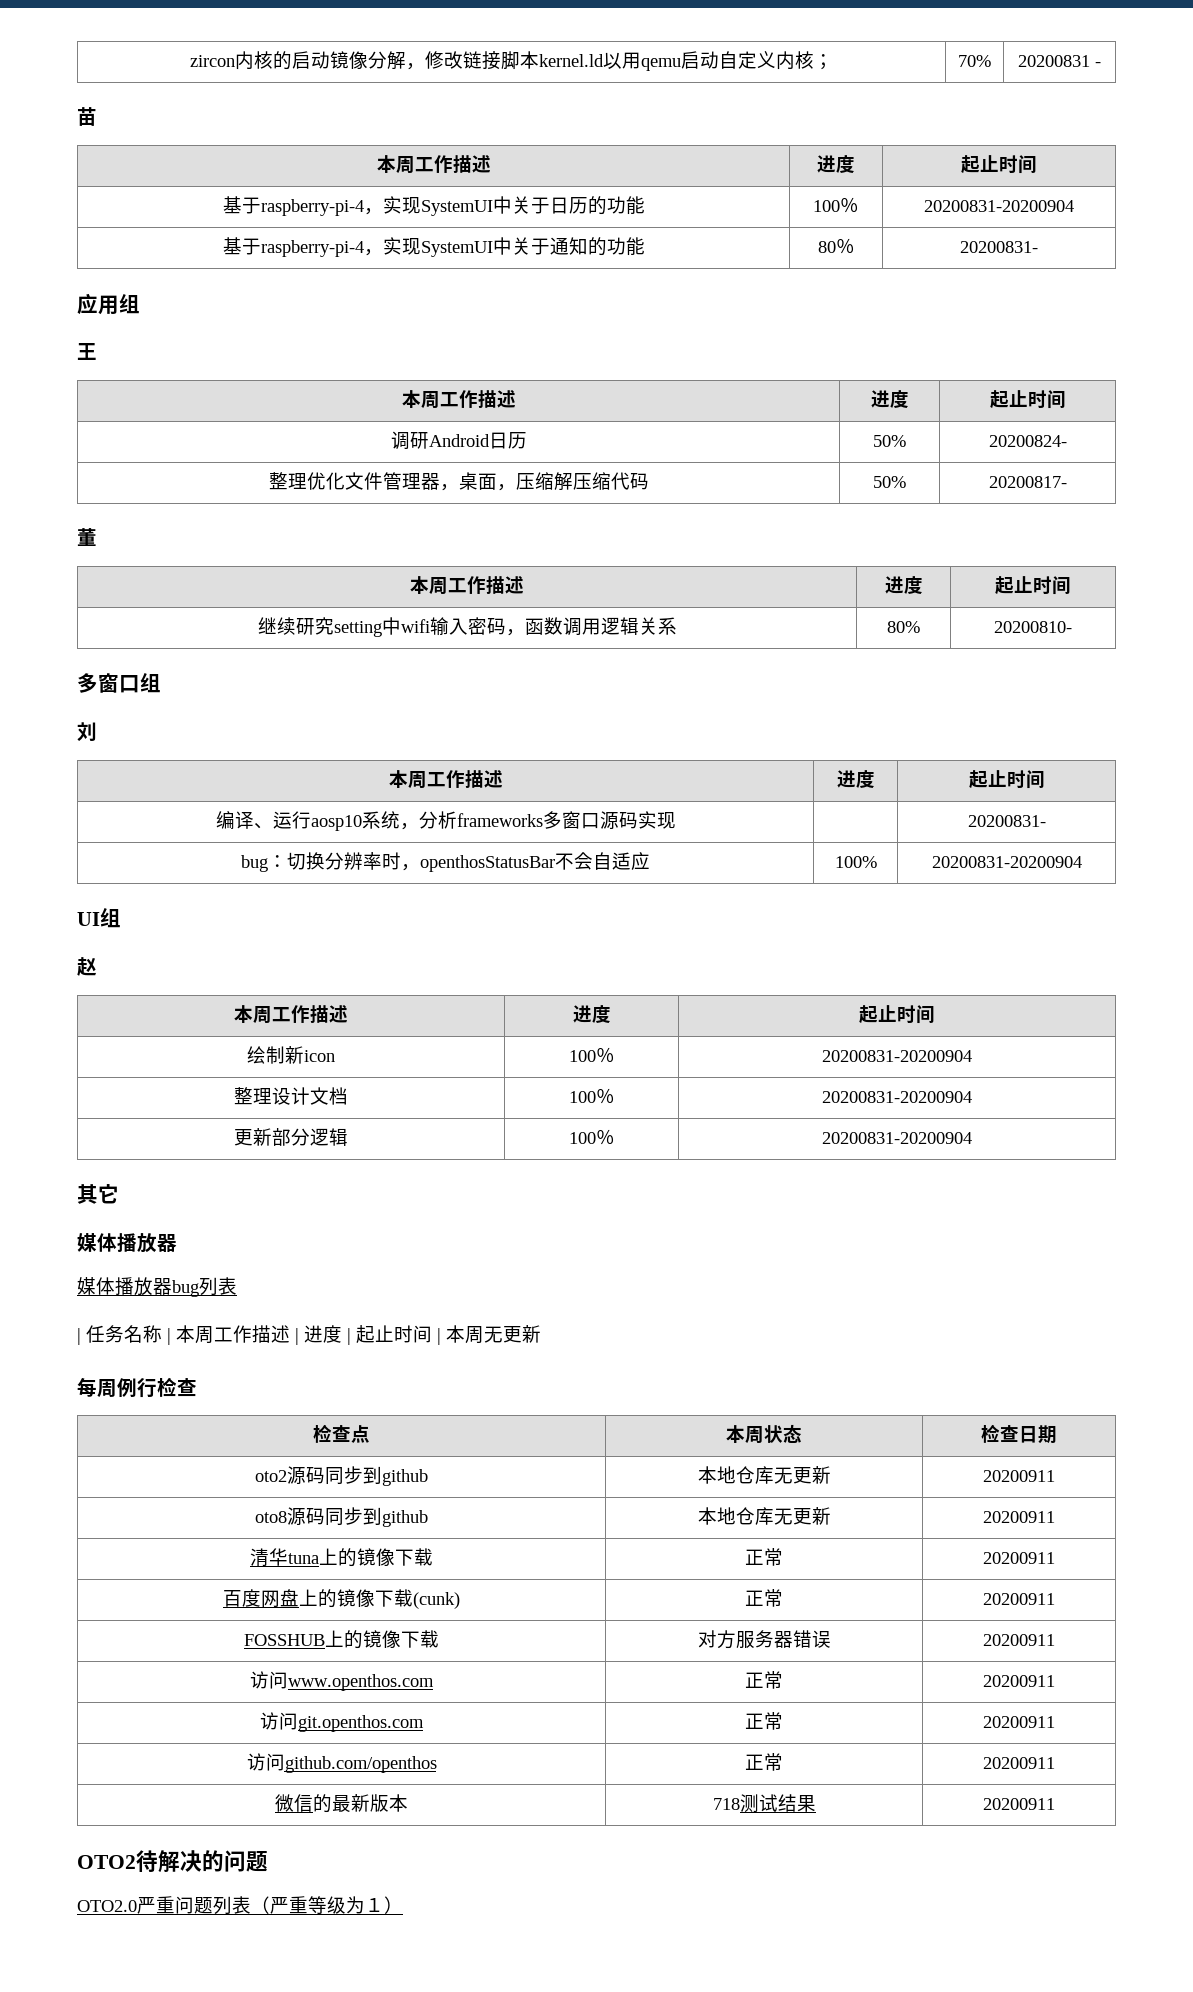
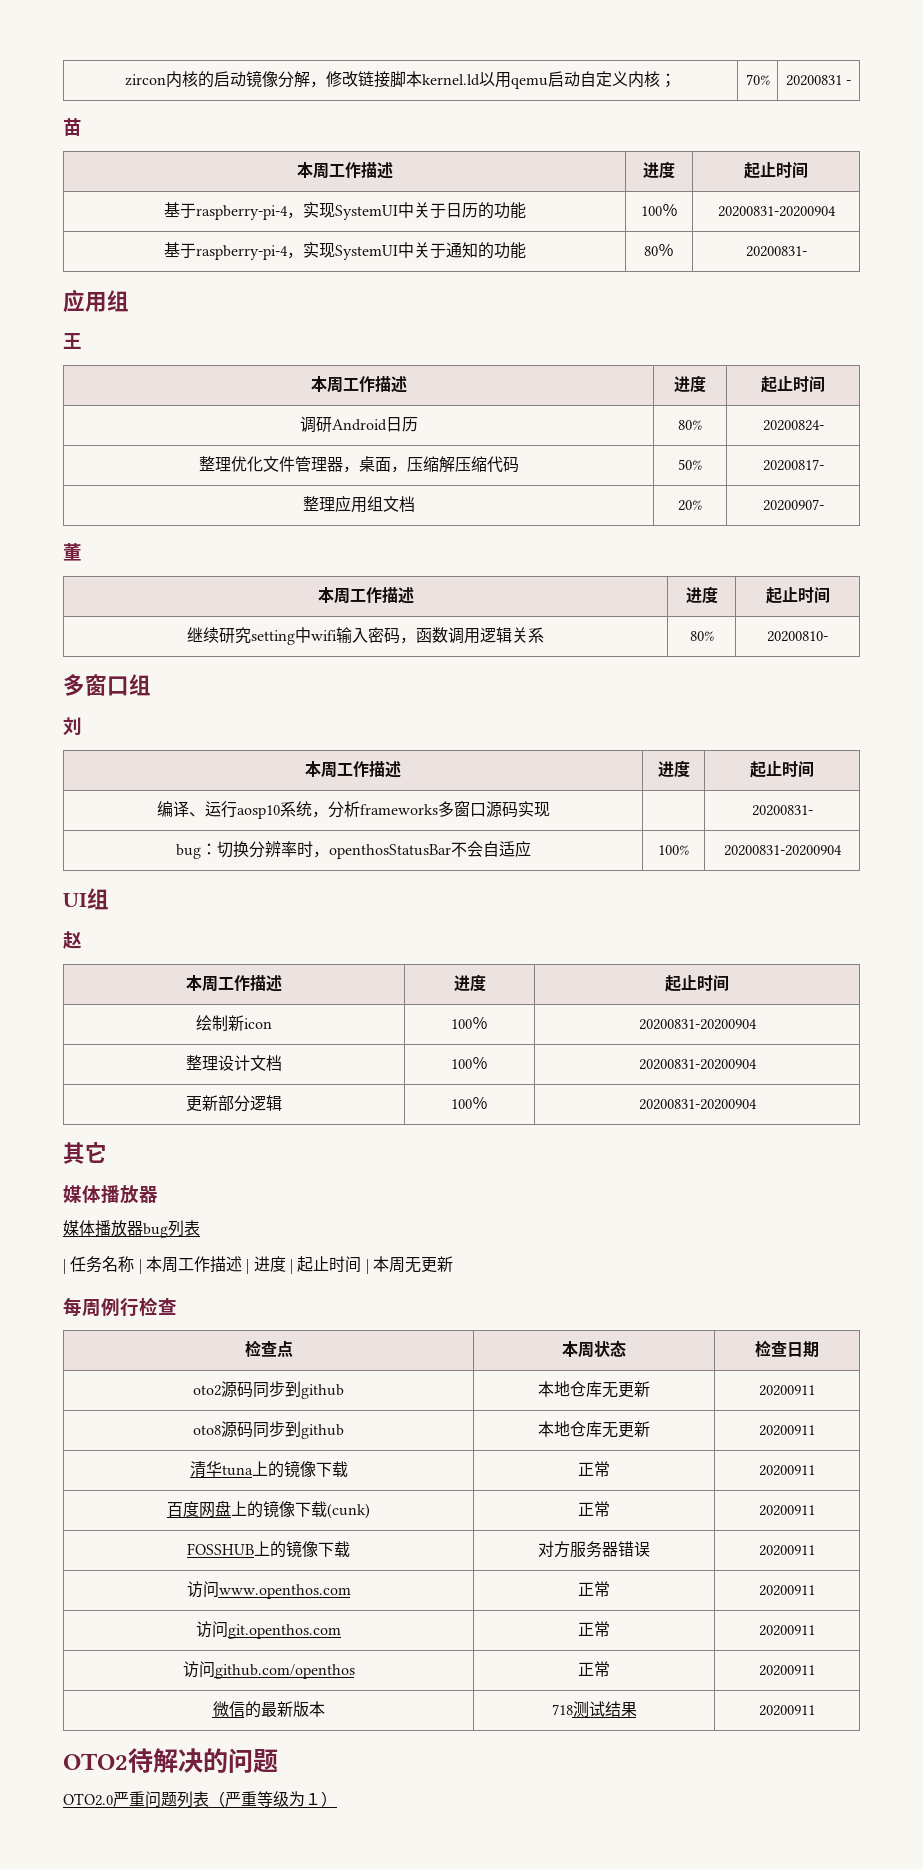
- 调研Android日历 | 50% | 20200824-
+ 调研Android日历 | 80% | 20200824-
+ 整理应用组文档 | 20% | 20200907-

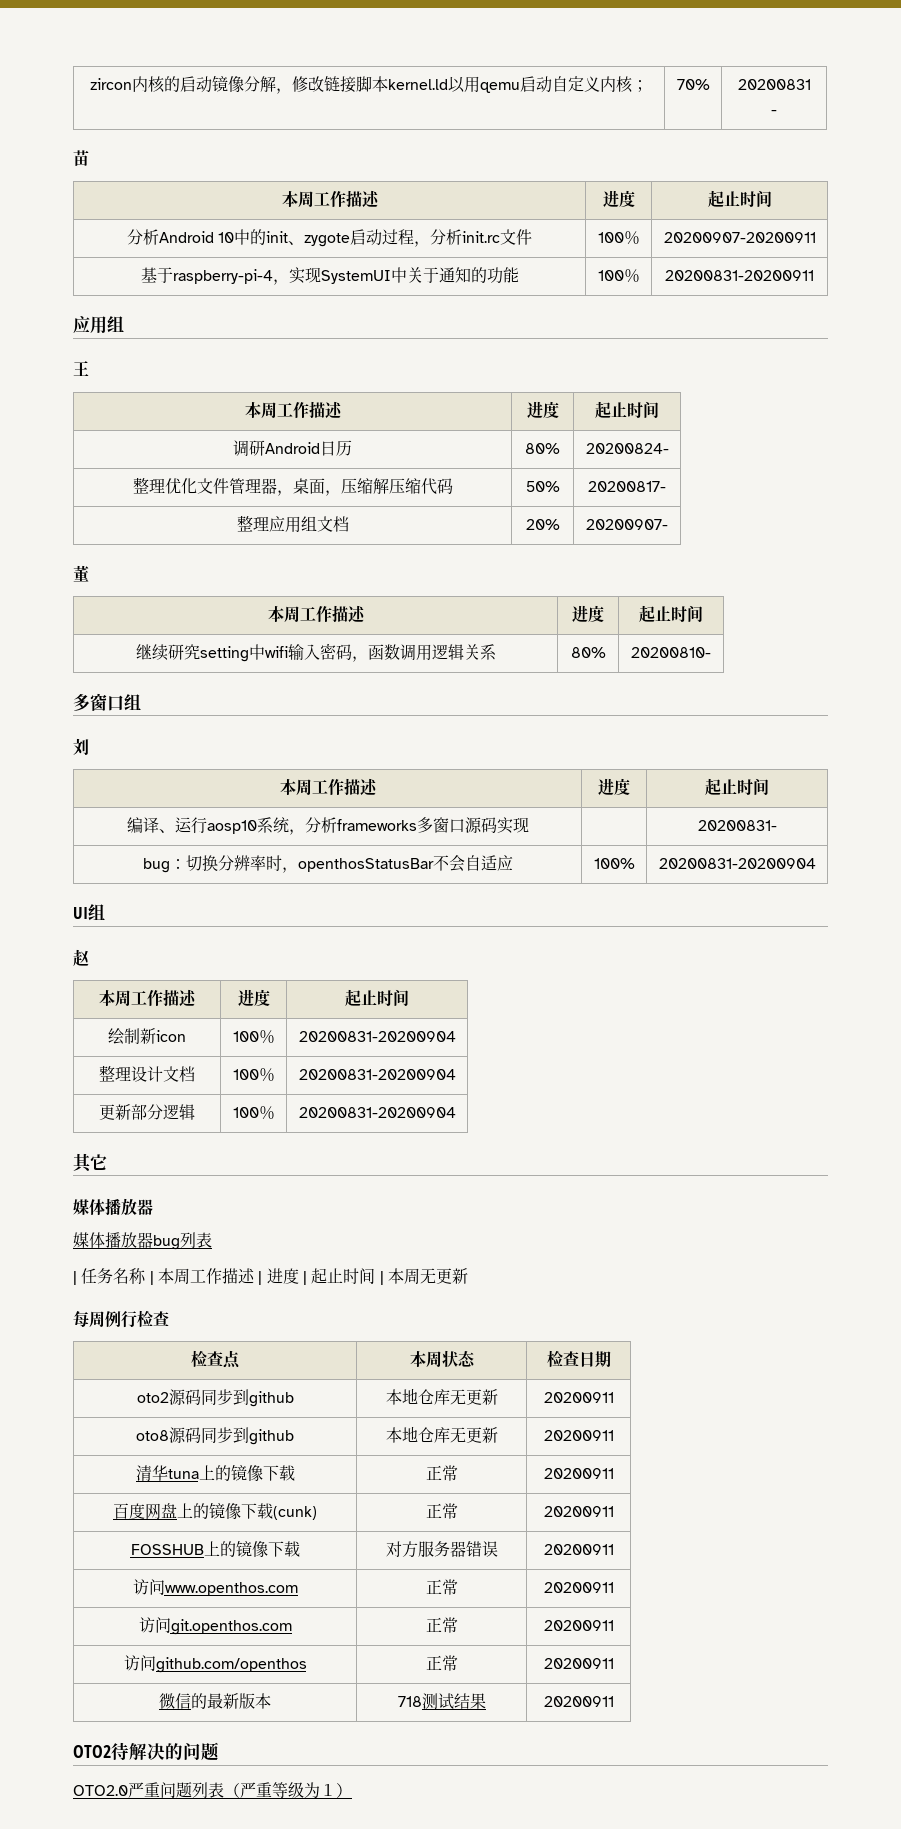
- 基于raspberry-pi-4，实现SystemUI中关于日历的功能 | 100％ | 20200831-20200904
+ 分析Android 10中的init、zygote启动过程，分析init.rc文件 | 100％ | 20200907-20200911
- 基于raspberry-pi-4，实现SystemUI中关于通知的功能 | 80％ | 20200831-
+ 基于raspberry-pi-4，实现SystemUI中关于通知的功能 | 100％ | 20200831-20200911

